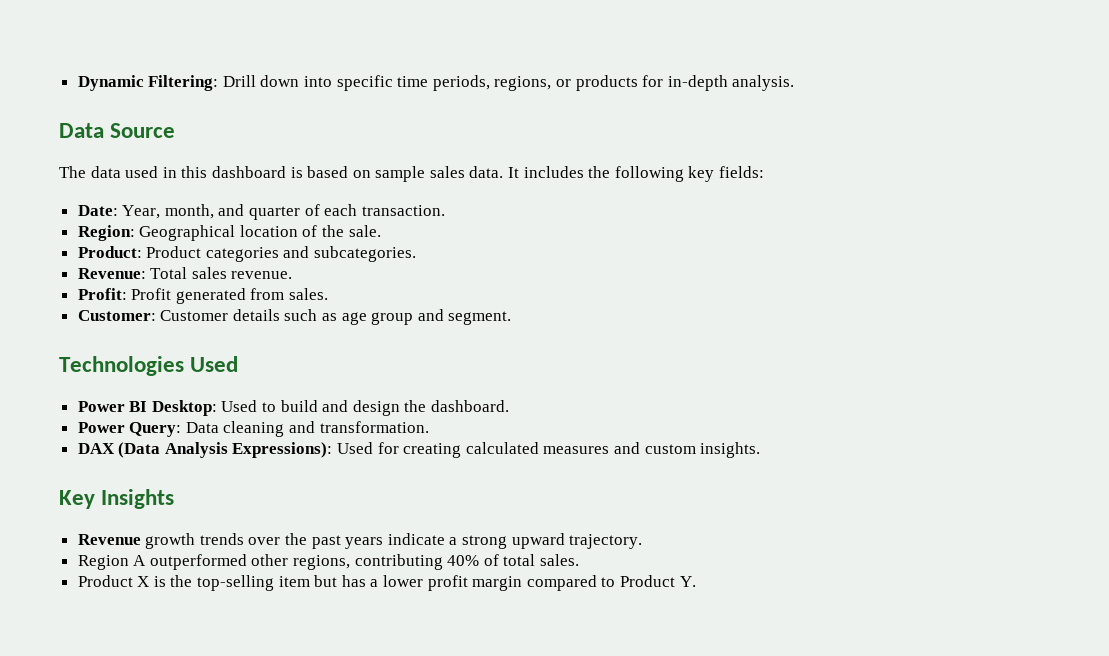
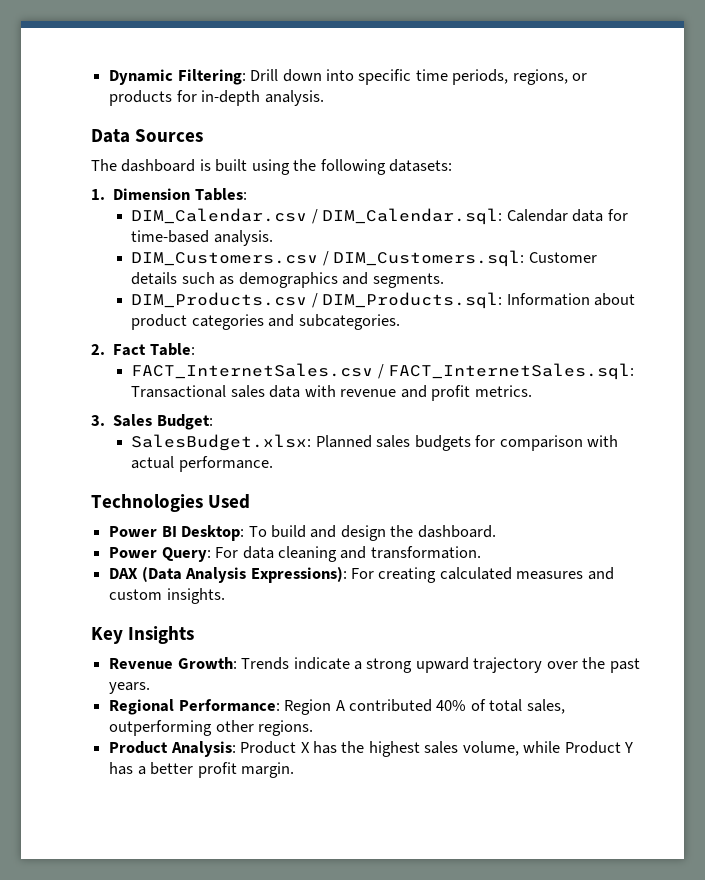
- Data Source
+ Data Sources
- The data used in this dashboard is based on sample sales data. It includes the following key fields:
- Date: Year, month, and quarter of each transaction.
- Region: Geographical location of the sale.
- Product: Product categories and subcategories.
- Revenue: Total sales revenue.
- Profit: Profit generated from sales.
- Customer: Customer details such as age group and segment.
+ The dashboard is built using the following datasets:
+ 1. Dimension Tables:
+ DIM_Calendar.csv / DIM_Calendar.sql: Calendar data for time-based analysis.
+ DIM_Customers.csv / DIM_Customers.sql: Customer details such as demographics and segments.
+ DIM_Products.csv / DIM_Products.sql: Information about product categories and subcategories.
+ 2. Fact Table:
+ FACT_InternetSales.csv / FACT_InternetSales.sql: Transactional sales data with revenue and profit metrics.
+ 3. Sales Budget:
+ SalesBudget.xlsx: Planned sales budgets for comparison with actual performance.
- Power BI Desktop: Used to build and design the dashboard.
+ Power BI Desktop: To build and design the dashboard.
- Power Query: Data cleaning and transformation.
+ Power Query: For data cleaning and transformation.
- DAX (Data Analysis Expressions): Used for creating calculated measures and custom insights.
+ DAX (Data Analysis Expressions): For creating calculated measures and custom insights.
- Revenue growth trends over the past years indicate a strong upward trajectory.
- Region A outperformed other regions, contributing 40% of total sales.
- Product X is the top-selling item but has a lower profit margin compared to Product Y.
+ Revenue Growth: Trends indicate a strong upward trajectory over the past years.
+ Regional Performance: Region A contributed 40% of total sales, outperforming other regions.
+ Product Analysis: Product X has the highest sales volume, while Product Y has a better profit margin.

